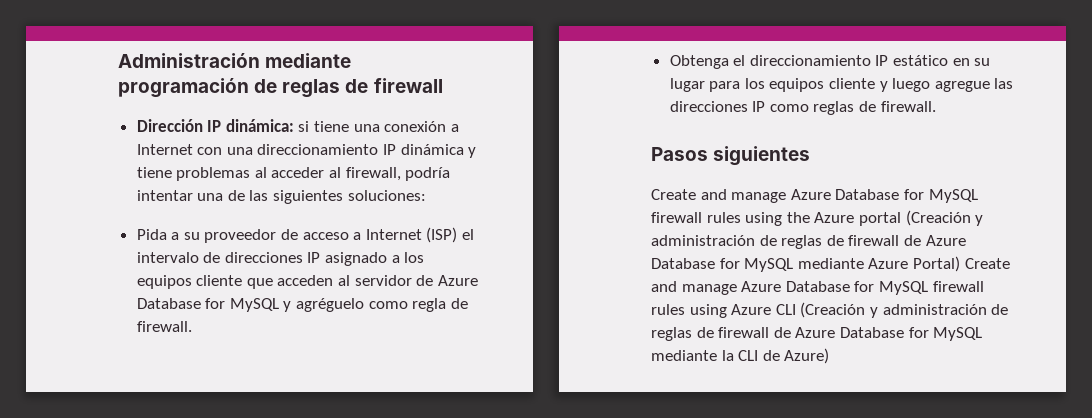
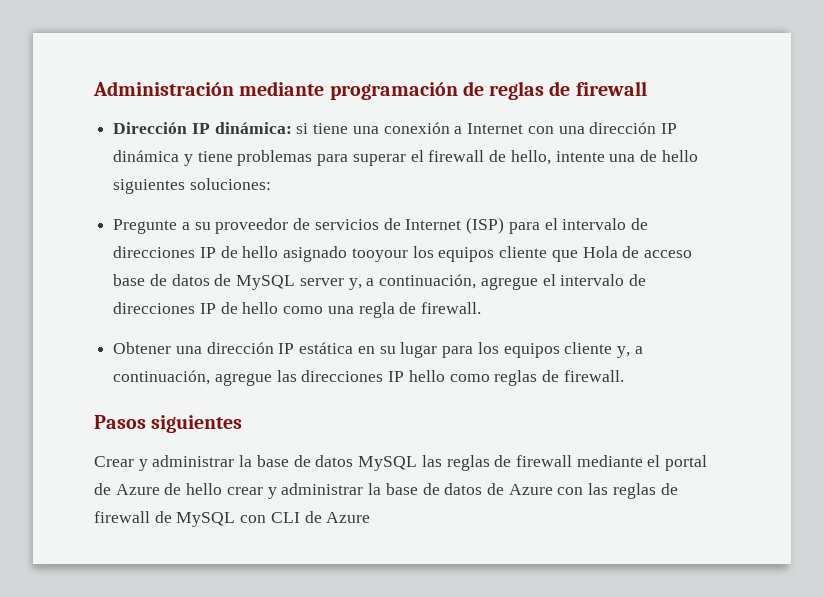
- Dirección IP dinámica: si tiene una conexión a Internet con una direccionamiento IP dinámica y tiene problemas al acceder al firewall, podría intentar una de las siguientes soluciones:
+ Dirección IP dinámica: si tiene una conexión a Internet con una dirección IP dinámica y tiene problemas para superar el firewall de hello, intente una de hello siguientes soluciones:
- Pida a su proveedor de acceso a Internet (ISP) el intervalo de direcciones IP asignado a los equipos cliente que acceden al servidor de Azure Database for MySQL y agréguelo como regla de firewall.
- Obtenga el direccionamiento IP estático en su lugar para los equipos cliente y luego agregue las direcciones IP como reglas de firewall.
+ Pregunte a su proveedor de servicios de Internet (ISP) para el intervalo de direcciones IP de hello asignado tooyour los equipos cliente que Hola de acceso base de datos de MySQL server y, a continuación, agregue el intervalo de direcciones IP de hello como una regla de firewall.
+ Obtener una dirección IP estática en su lugar para los equipos cliente y, a continuación, agregue las direcciones IP hello como reglas de firewall.
- Create and manage Azure Database for MySQL firewall rules using the Azure portal (Creación y administración de reglas de firewall de Azure Database for MySQL mediante Azure Portal) Create and manage Azure Database for MySQL firewall rules using Azure CLI (Creación y administración de reglas de firewall de Azure Database for MySQL mediante la CLI de Azure)
+ Crear y administrar la base de datos MySQL las reglas de firewall mediante el portal de Azure de hello crear y administrar la base de datos de Azure con las reglas de firewall de MySQL con CLI de Azure

